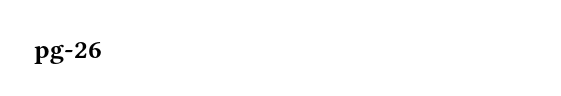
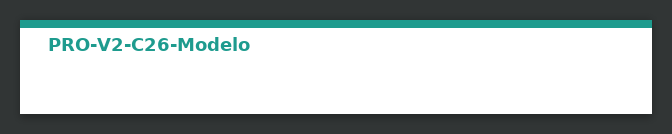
- pg-26
+ PRO-V2-C26-Modelo

